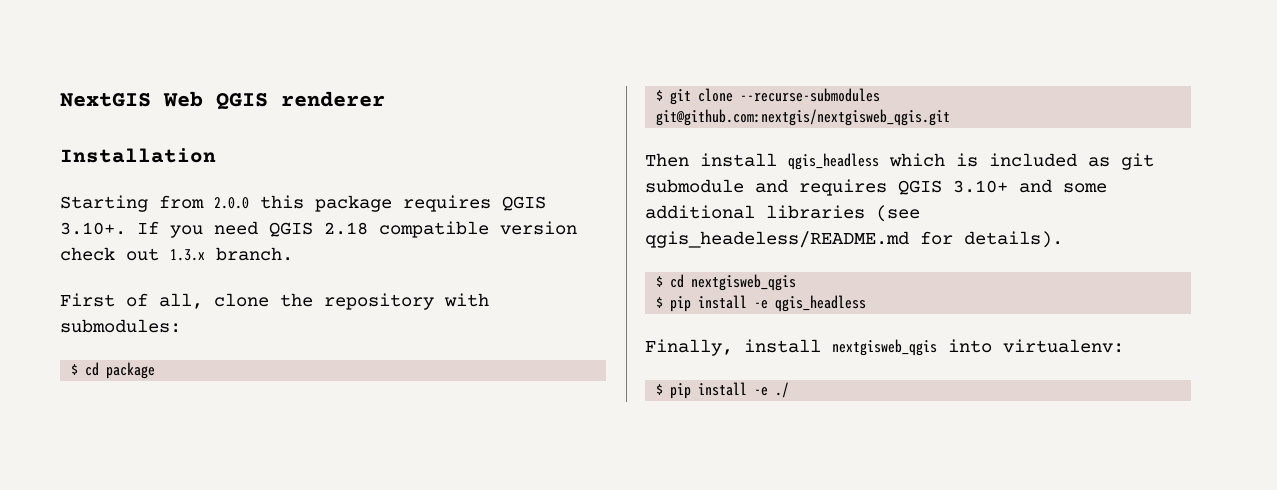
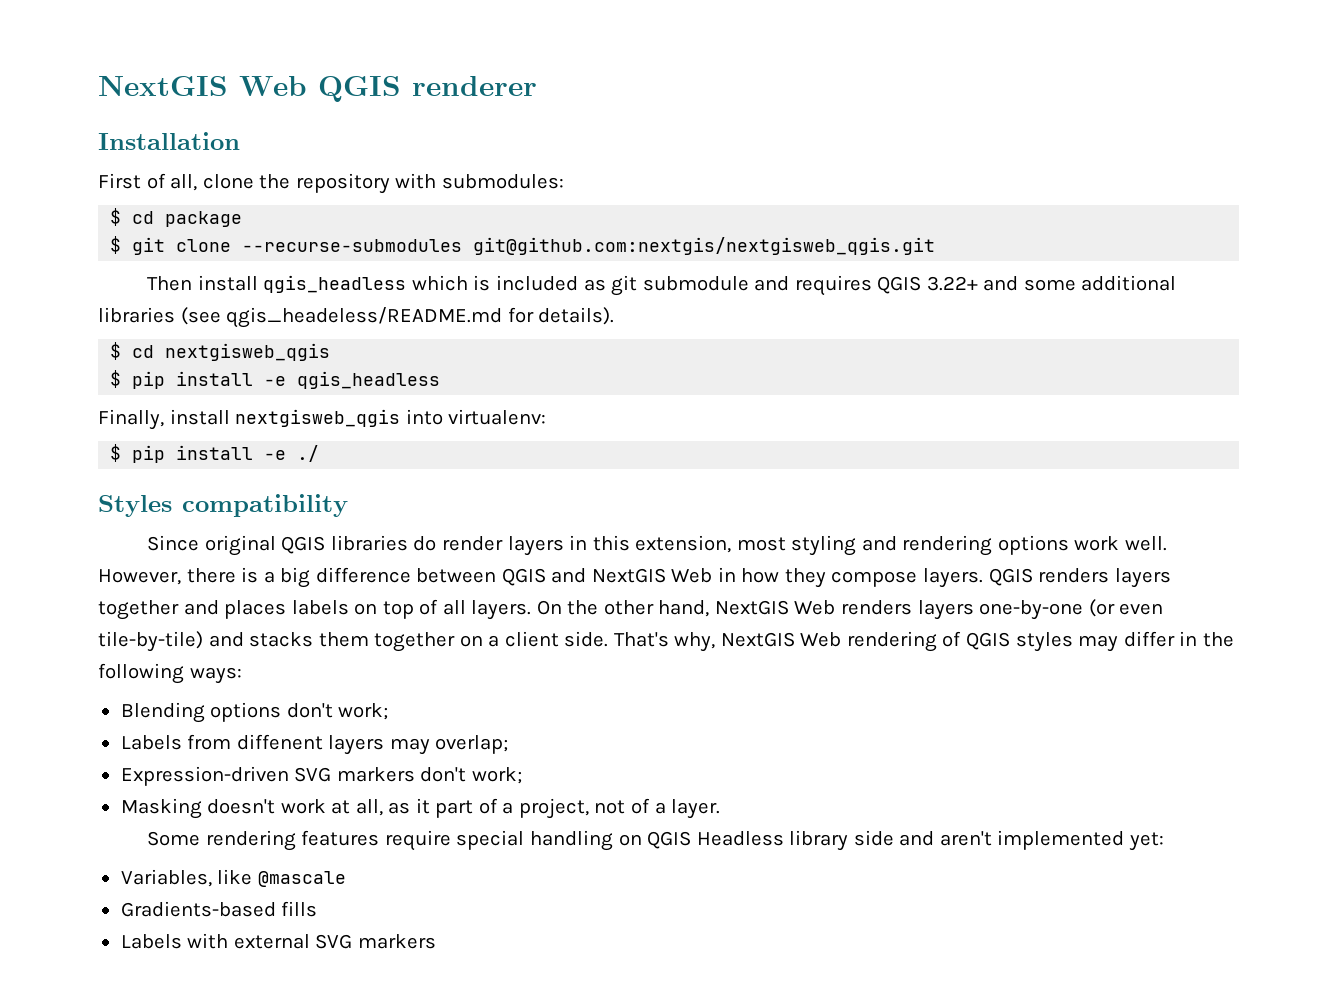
- Starting from 2.0.0 this package requires QGIS 3.10+. If you need QGIS 2.18 compatible version check out 1.3.x branch.
- Then install qgis_headless which is included as git submodule and requires QGIS 3.10+ and some additional libraries (see qgis_headeless/README.md for details).
+ Then install qgis_headless which is included as git submodule and requires QGIS 3.22+ and some additional libraries (see qgis_headeless/README.md for details).
+ Styles compatibility
+ Since original QGIS libraries do render layers in this extension, most styling and rendering options work well. However, there is a big difference between QGIS and NextGIS Web in how they compose layers. QGIS renders layers together and places labels on top of all layers. On the other hand, NextGIS Web renders layers one-by-one (or even tile-by-tile) and stacks them together on a client side. That's why, NextGIS Web rendering of QGIS styles may differ in the following ways:
+ Blending options don't work;
+ Labels from diffenent layers may overlap;
+ Expression-driven SVG markers don't work;
+ Masking doesn't work at all, as it part of a project, not of a layer.
+ Some rendering features require special handling on QGIS Headless library side and aren't implemented yet:
+ Variables, like @mascale
+ Gradients-based fills
+ Labels with external SVG markers

